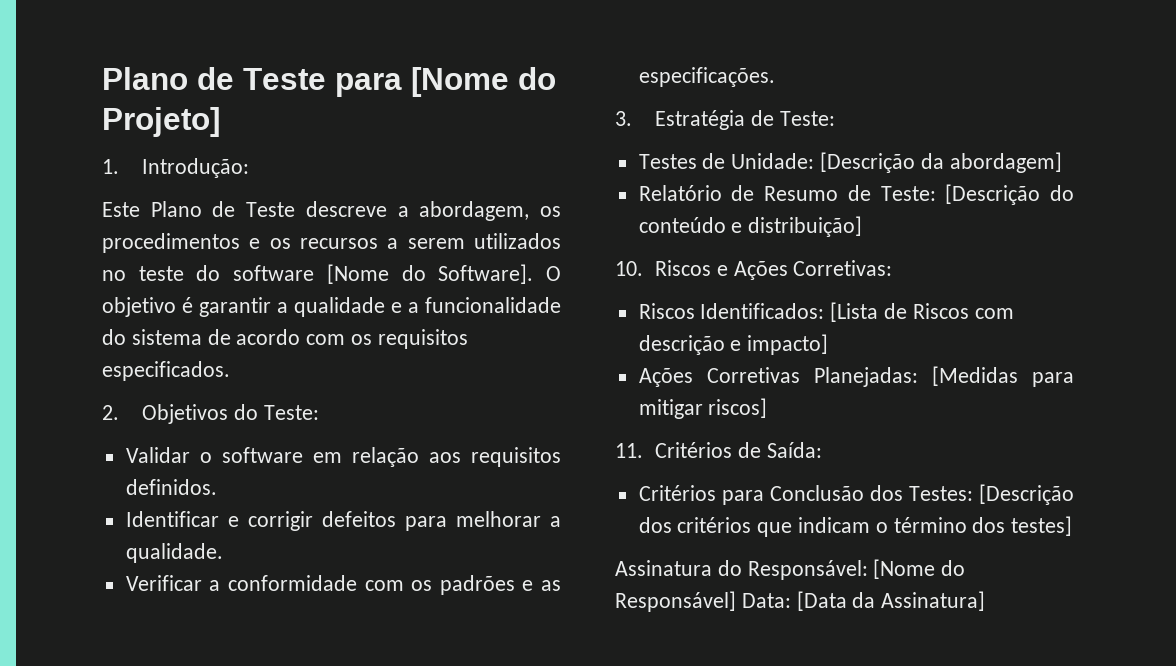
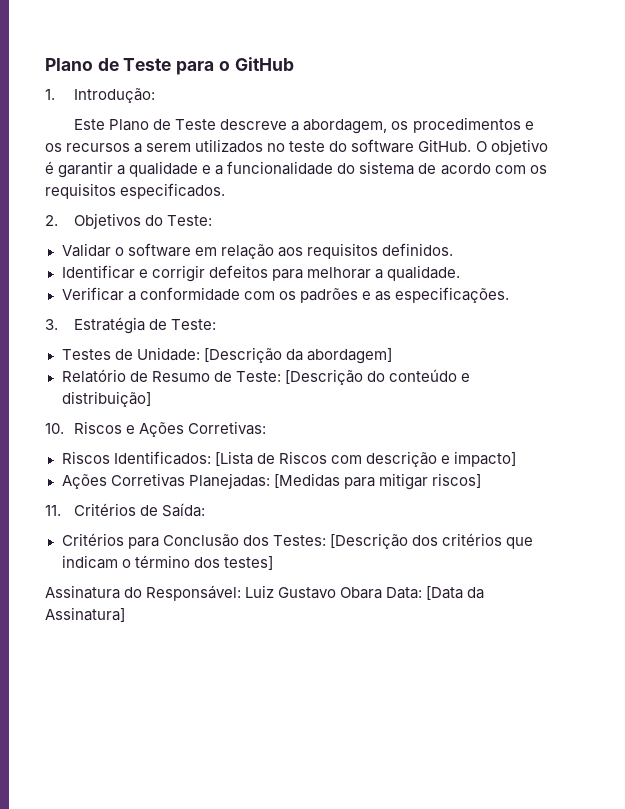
- Plano de Teste para [Nome do Projeto]
+ Plano de Teste para o GitHub
- Este Plano de Teste descreve a abordagem, os procedimentos e os recursos a serem utilizados no teste do software [Nome do Software].
+ Este Plano de Teste descreve a abordagem, os procedimentos e os recursos a serem utilizados no teste do software GitHub.
- Assinatura do Responsável: [Nome do Responsável] Data: [Data da Assinatura]
+ Assinatura do Responsável: Luiz Gustavo Obara Data: [Data da Assinatura]

